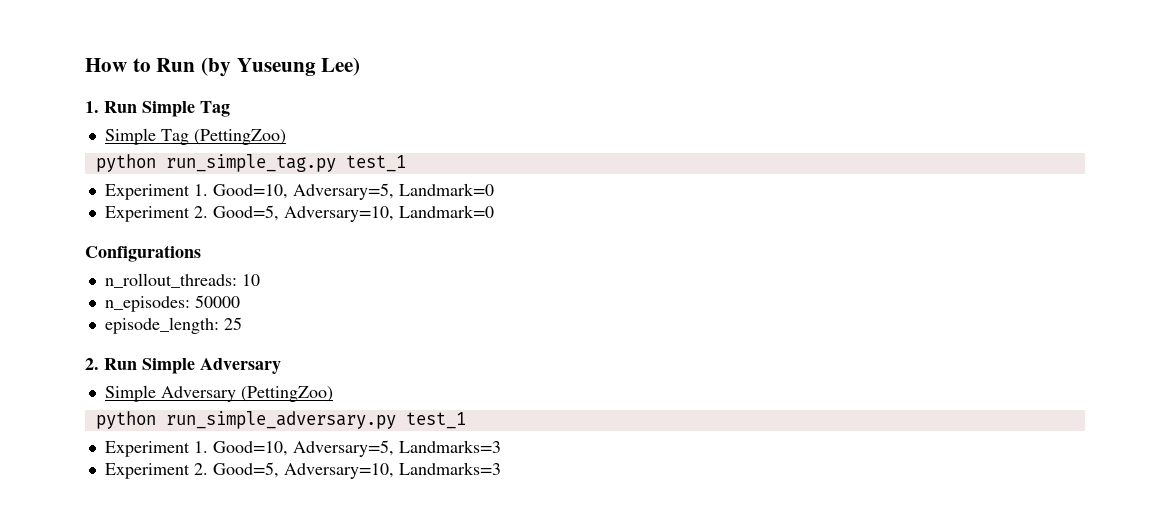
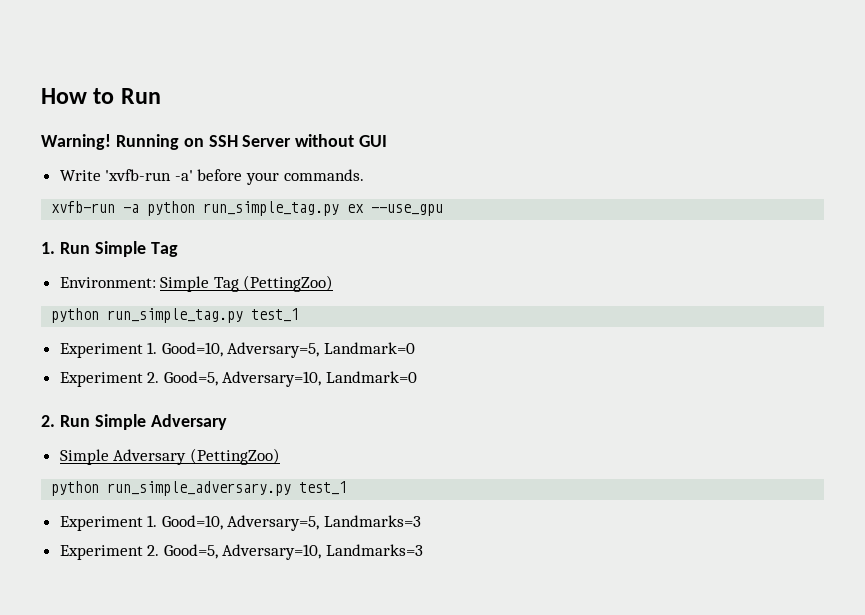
- How to Run (by Yuseung Lee)
+ How to Run
+ Warning! Running on SSH Server without GUI
+ Write 'xvfb-run -a' before your commands.
+ xvfb-run -a python run_simple_tag.py ex --use_gpu
- Simple Tag (PettingZoo)
+ Environment: Simple Tag (PettingZoo)
- Configurations
- n_rollout_threads: 10
- n_episodes: 50000
- episode_length: 25

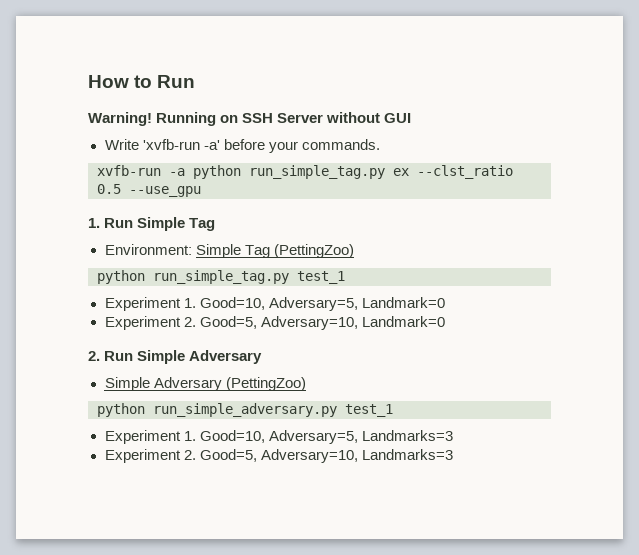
- xvfb-run -a python run_simple_tag.py ex --use_gpu
+ xvfb-run -a python run_simple_tag.py ex --clst_ratio 0.5 --use_gpu

